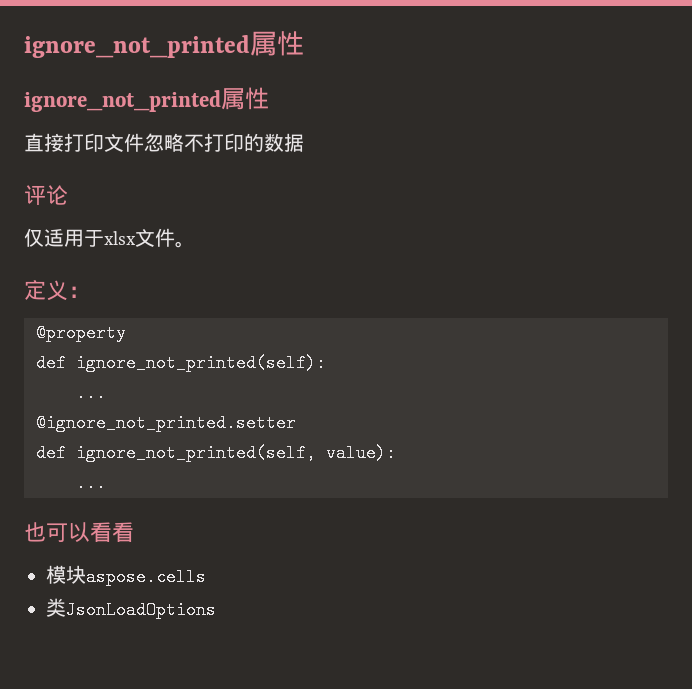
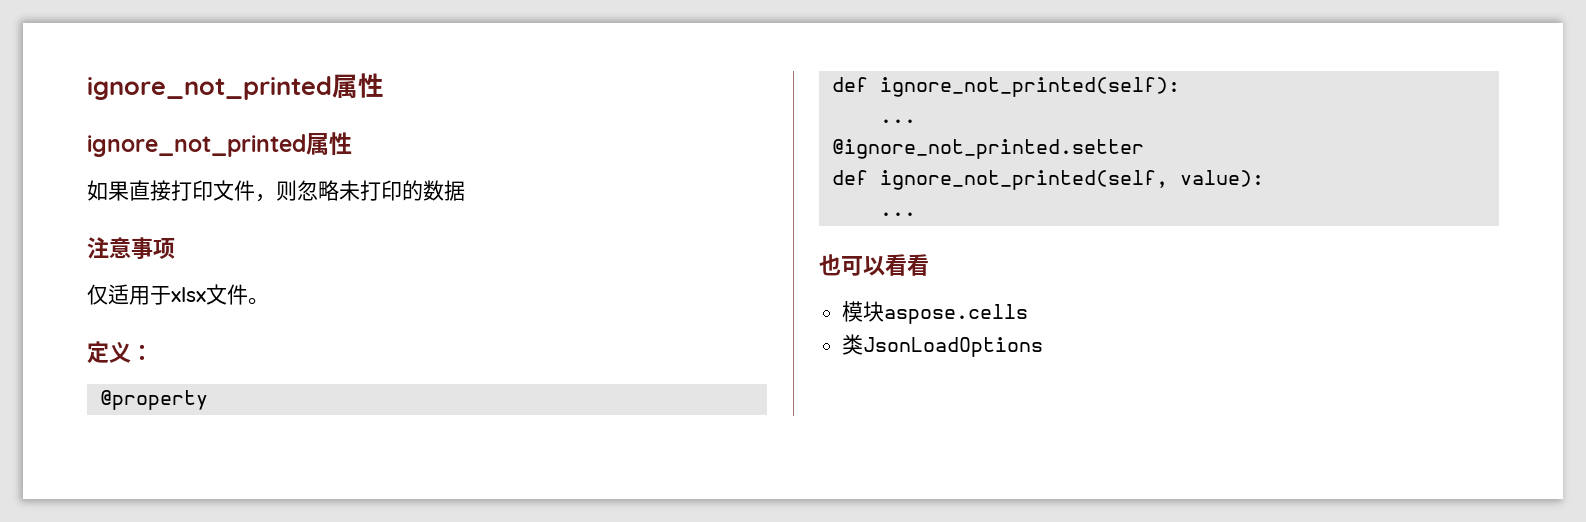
- 直接打印文件忽略不打印的数据
+ 如果直接打印文件，则忽略未打印的数据
- 评论
+ 注意事项

